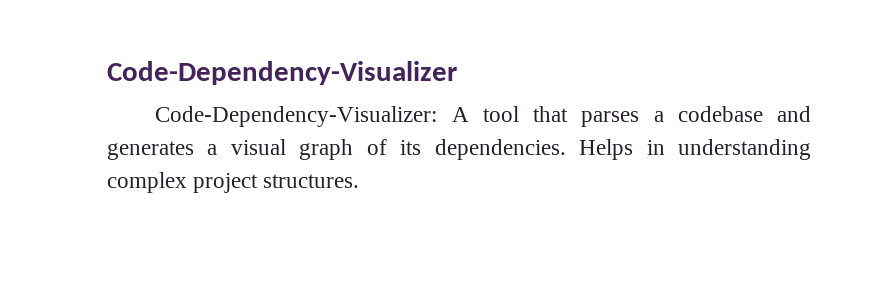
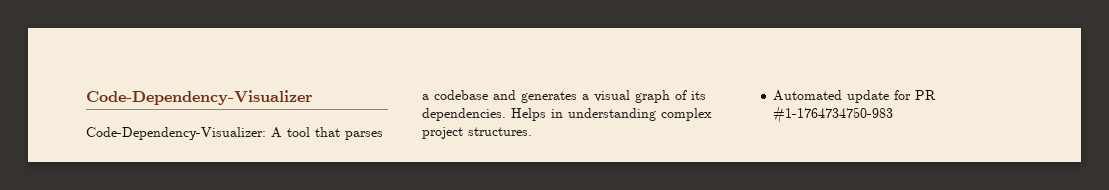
+ Automated update for PR #1-1764734750-983

